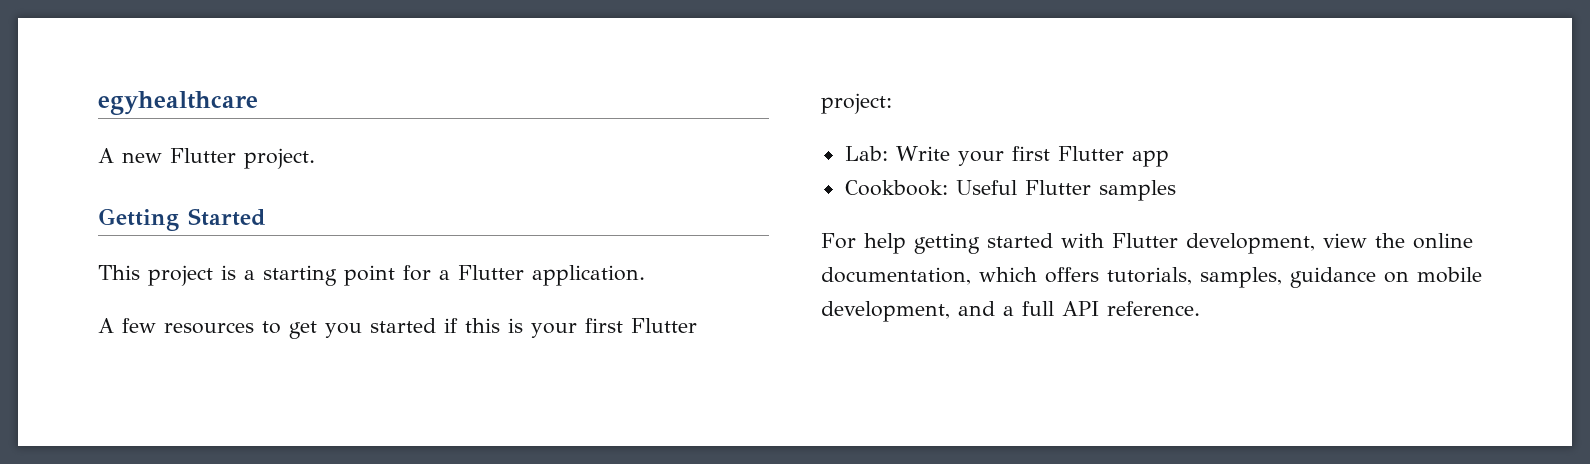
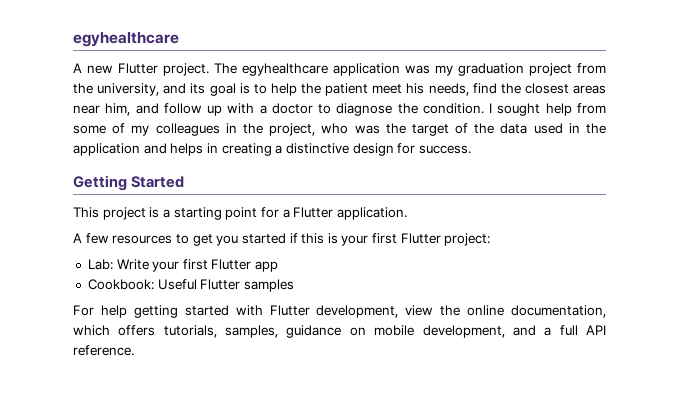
+ The egyhealthcare application was my graduation project from the university, and its goal is to help the patient meet his needs, find the closest areas near him, and follow up with a doctor to diagnose the condition. I sought help from some of my colleagues in the project, who was the target of the data used in the application and helps in creating a distinctive design for success.

